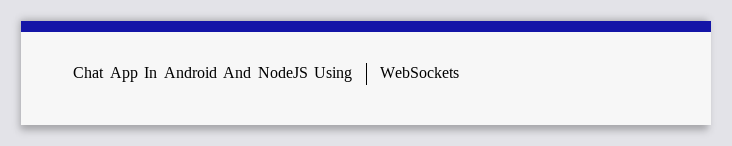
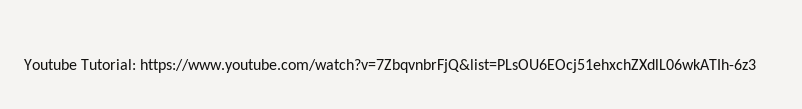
- Chat App In Android And NodeJS Using WebSockets
+ Youtube Tutorial: https://www.youtube.com/watch?v=7ZbqvnbrFjQ&list=PLsOU6EOcj51ehxchZXdlL06wkATIh-6z3

